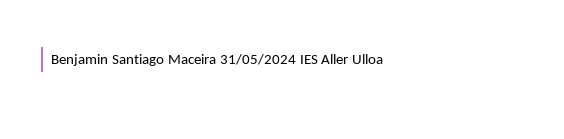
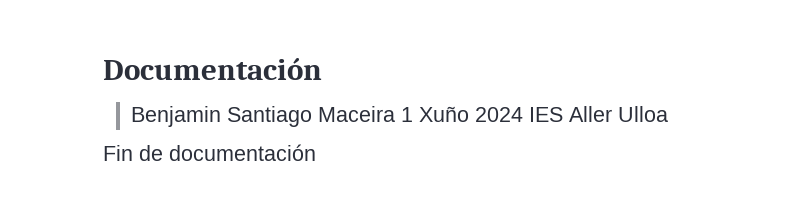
+ Documentación
- Benjamin Santiago Maceira 31/05/2024 IES Aller Ulloa
+ Benjamin Santiago Maceira 1 Xuño 2024 IES Aller Ulloa
+ Fin de documentación

